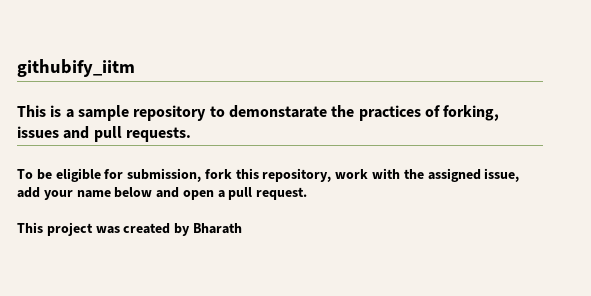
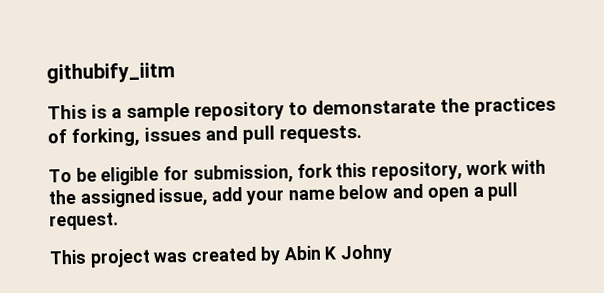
- This project was created by Bharath
+ This project was created by Abin K Johny

